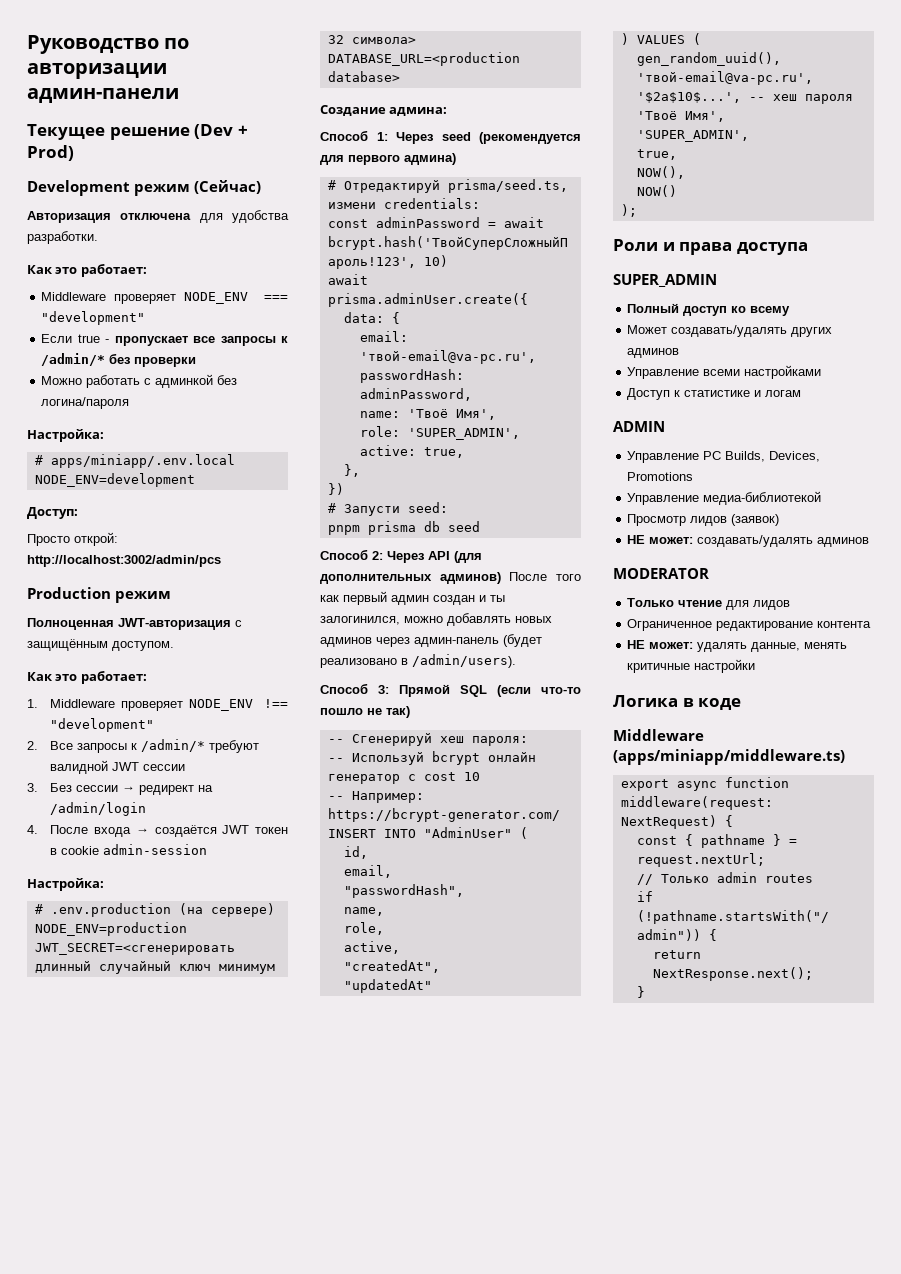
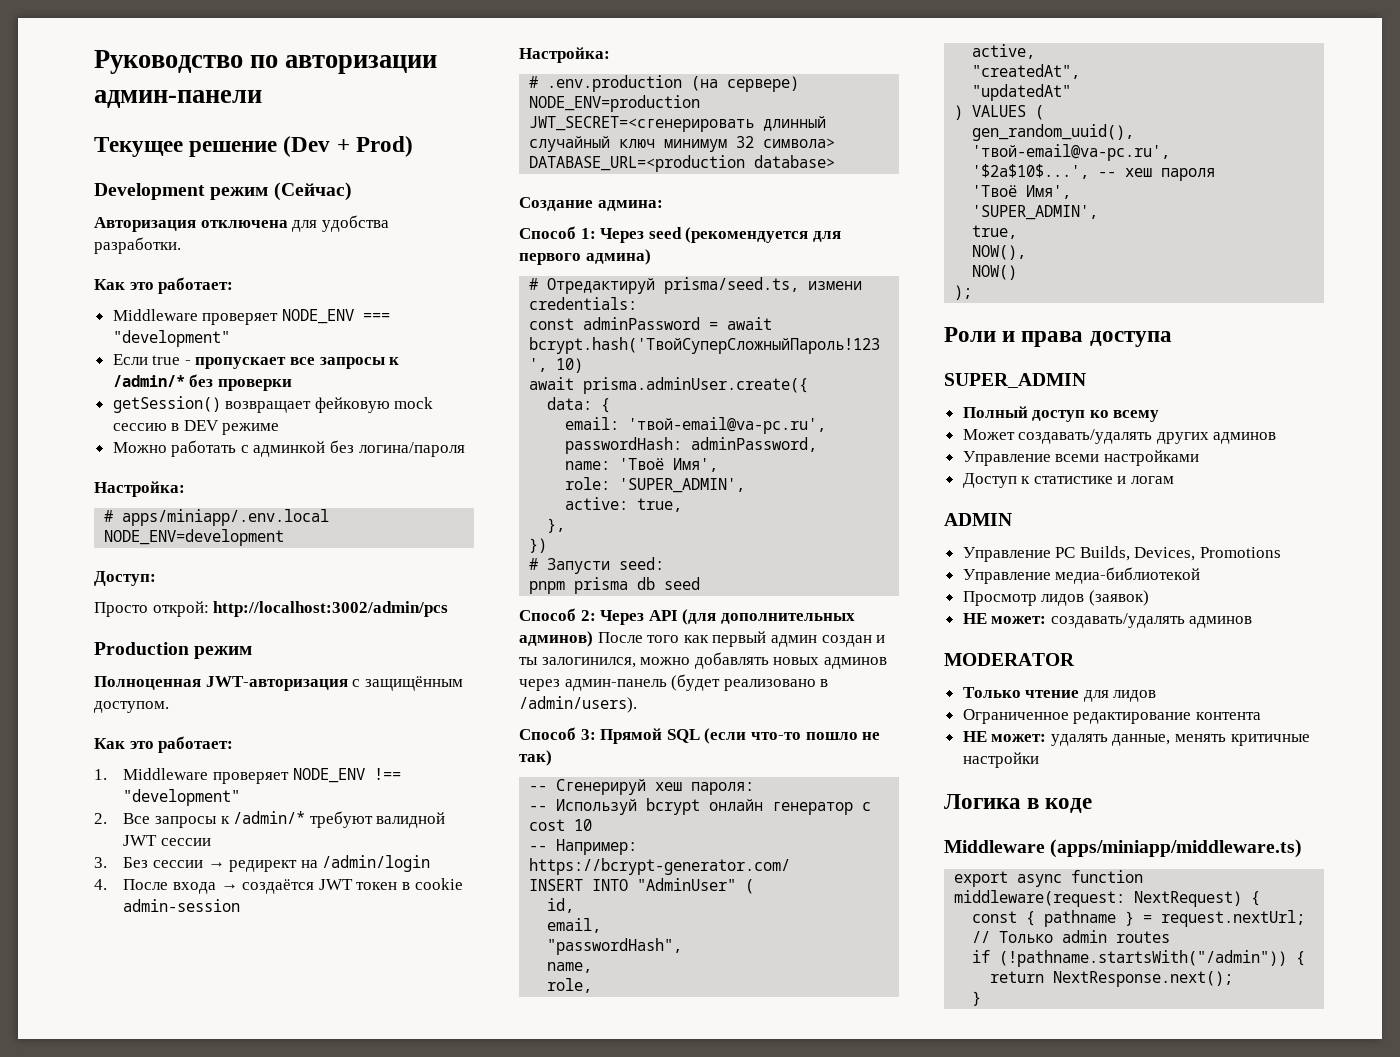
+ getSession() возвращает фейковую mock сессию в DEV режиме

